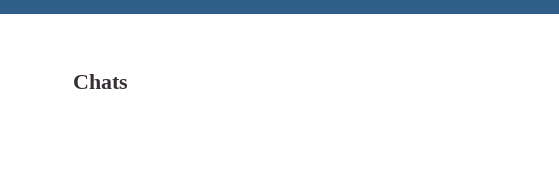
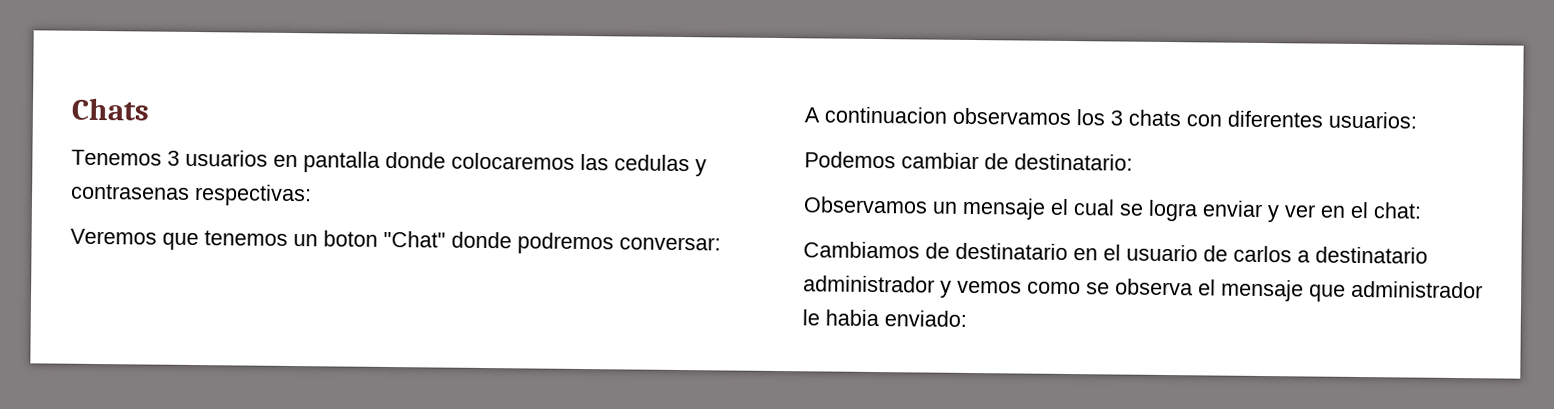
+ Tenemos 3 usuarios en pantalla donde colocaremos las cedulas y contrasenas respectivas:
+ Veremos que tenemos un boton "Chat" donde podremos conversar:
+ A continuacion observamos los 3 chats con diferentes usuarios:
+ Podemos cambiar de destinatario:
+ Observamos un mensaje el cual se logra enviar y ver en el chat:
+ Cambiamos de destinatario en el usuario de carlos a destinatario administrador y vemos como se observa el mensaje que administrador le habia enviado:

